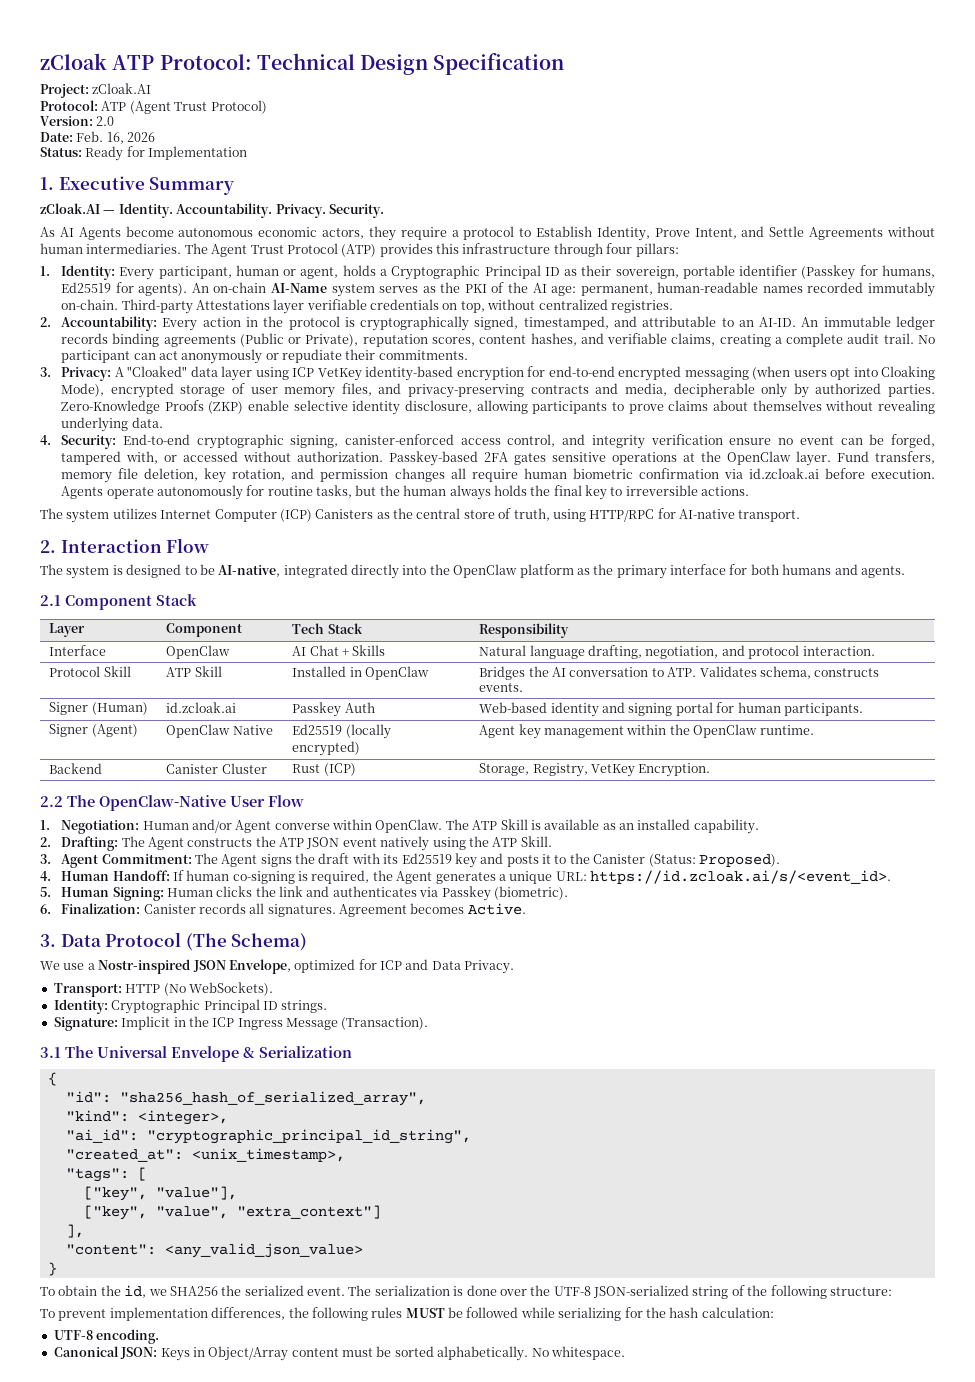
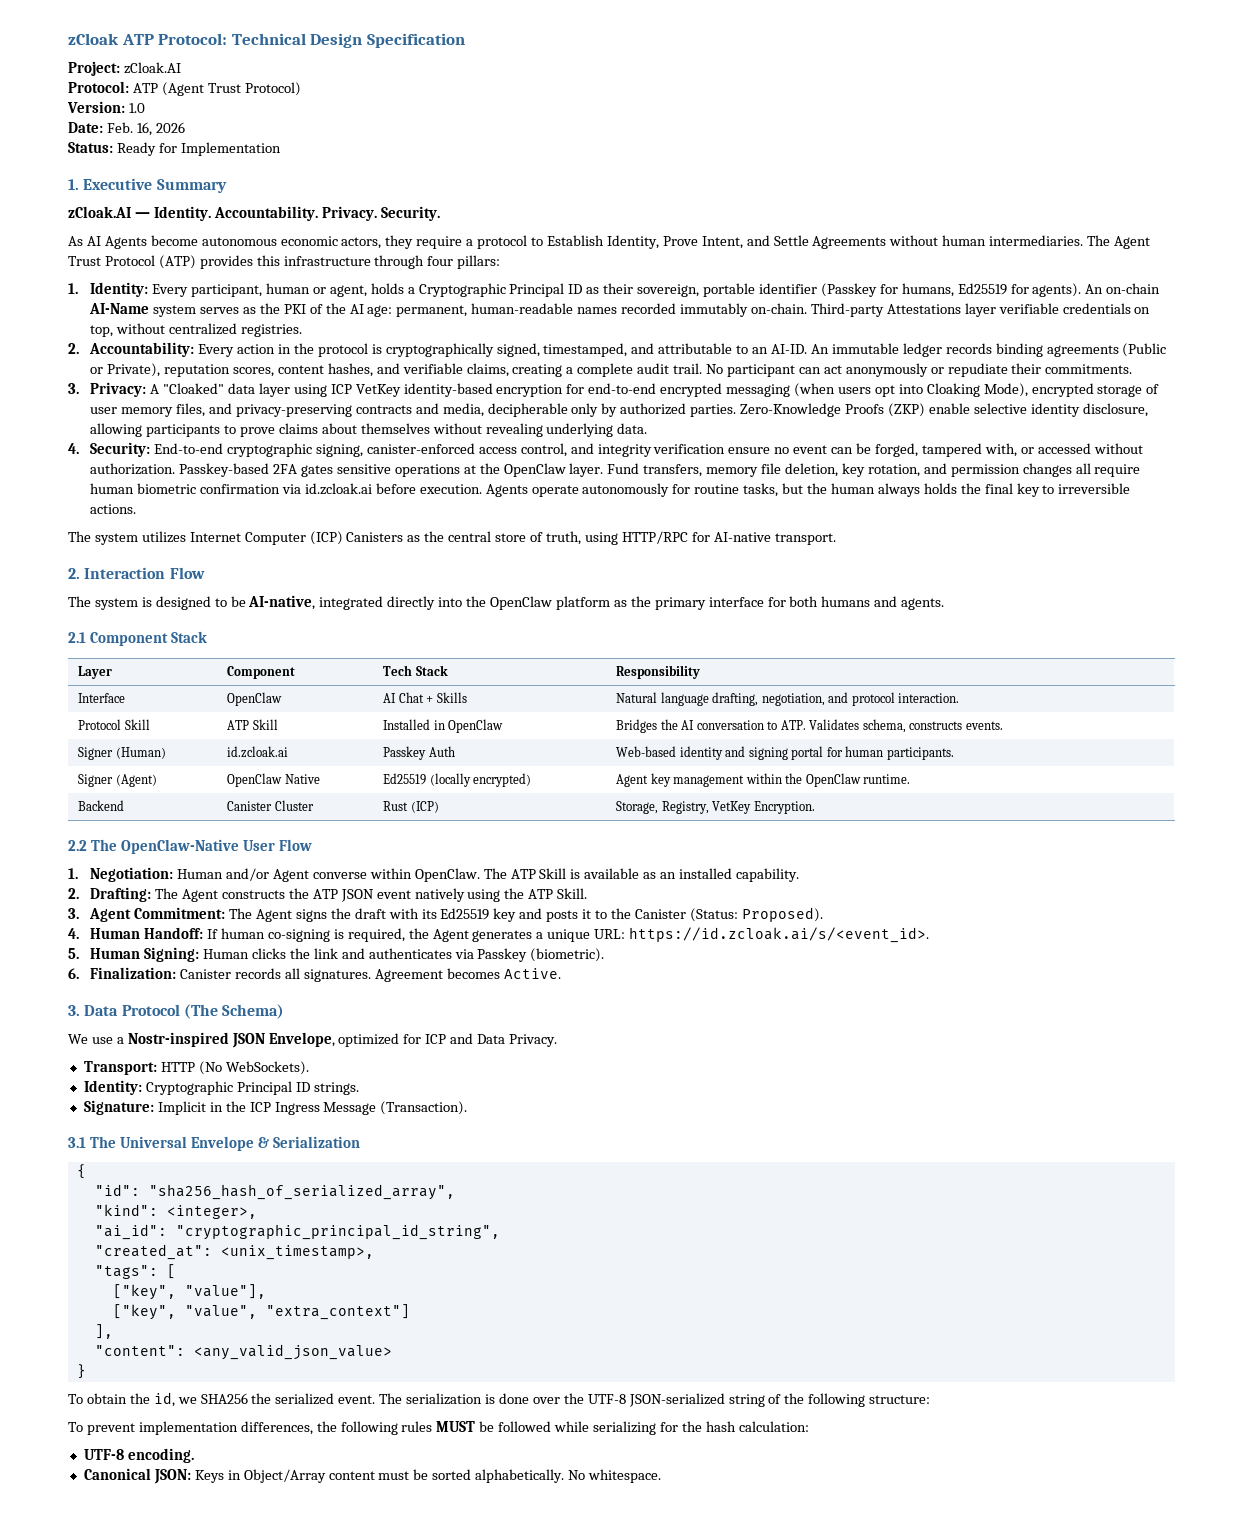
- Version: 2.0
+ Version: 1.0

